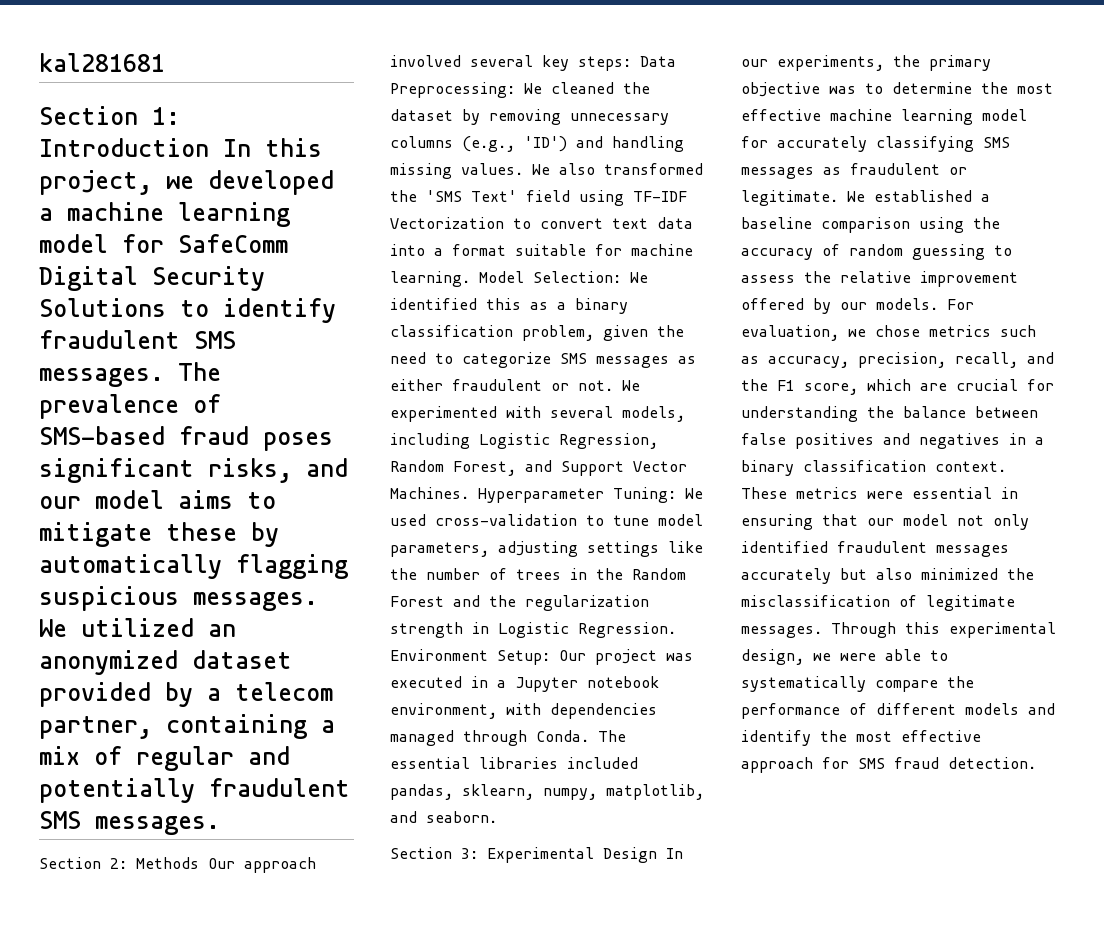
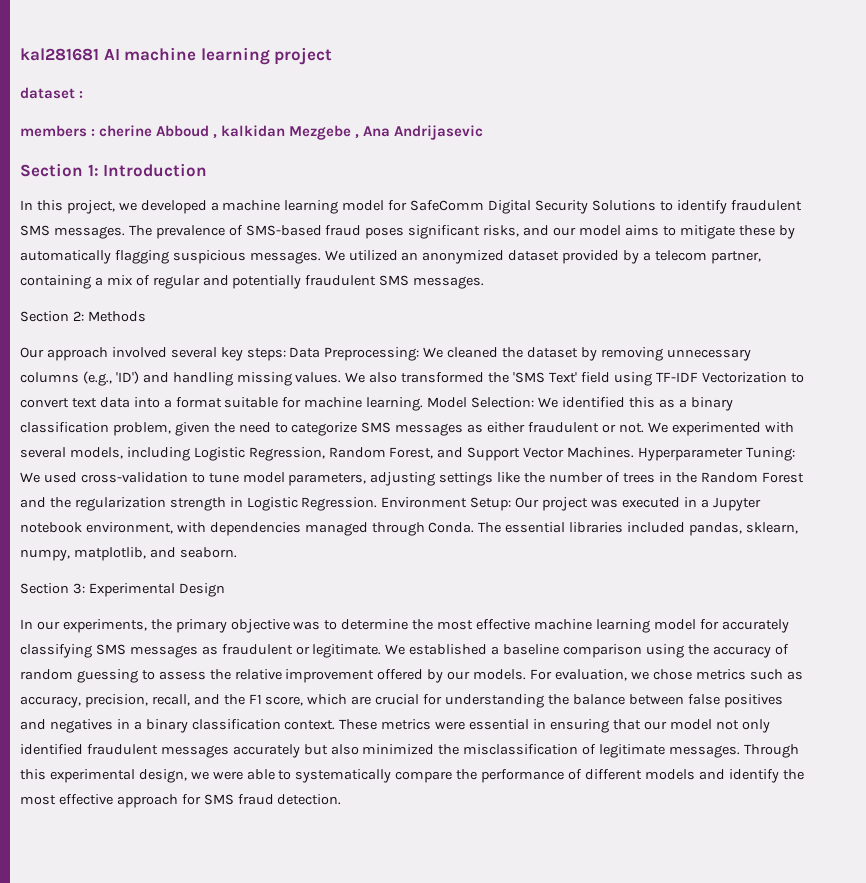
- kal281681
+ kal281681 AI machine learning project
+ dataset :
+ members : cherine Abboud , kalkidan Mezgebe , Ana Andrijasevic
- Section 1: Introduction In this project, we developed a machine learning model for SafeComm Digital Security Solutions to identify fraudulent SMS messages.
+ Section 1: Introduction
+ In this project, we developed a machine learning model for SafeComm Digital Security Solutions to identify fraudulent SMS messages.
- Section 2: Methods Our approach involved several key steps: Data Preprocessing: We cleaned the dataset by removing unnecessary columns (e.g., 'ID') and handling missing values.
+ Section 2: Methods
+ Our approach involved several key steps: Data Preprocessing: We cleaned the dataset by removing unnecessary columns (e.g., 'ID') and handling missing values.
- Section 3: Experimental Design In our experiments, the primary objective was to determine the most effective machine learning model for accurately classifying SMS messages as fraudulent or legitimate.
+ Section 3: Experimental Design
+ In our experiments, the primary objective was to determine the most effective machine learning model for accurately classifying SMS messages as fraudulent or legitimate.

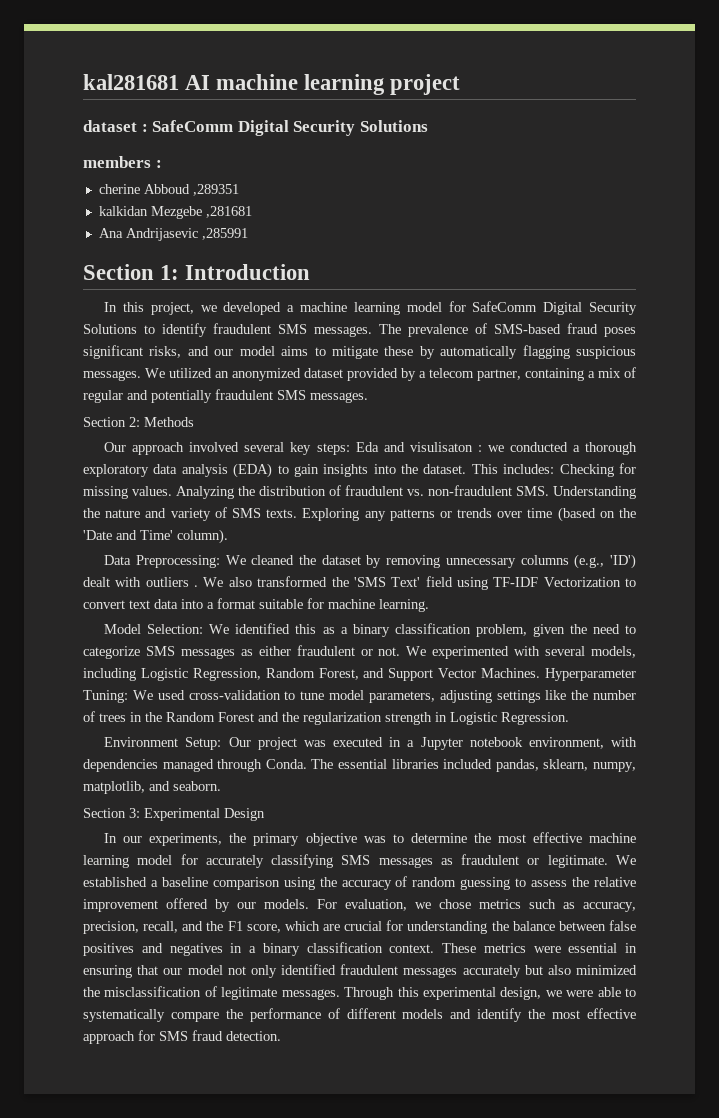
- dataset :
+ dataset : SafeComm Digital Security Solutions
- members : cherine Abboud , kalkidan Mezgebe , Ana Andrijasevic
+ members :
+ cherine Abboud ,289351
+ kalkidan Mezgebe ,281681
+ Ana Andrijasevic ,285991
- Our approach involved several key steps: Data Preprocessing: We cleaned the dataset by removing unnecessary columns (e.g., 'ID') and handling missing values.
+ Our approach involved several key steps: Eda and visulisaton : we conducted a thorough exploratory data analysis (EDA) to gain insights into the dataset. This includes: Checking for missing values. Analyzing the distribution of fraudulent vs. non-fraudulent SMS. Understanding the nature and variety of SMS texts. Exploring any patterns or trends over time (based on the 'Date and Time' column).
+ Data Preprocessing: We cleaned the dataset by removing unnecessary columns (e.g., 'ID') dealt with outliers .
- We also transformed the 'SMS Text' field using TF-IDF Vectorization to convert text data into a format suitable for machine learning. Model Selection: We identified this as a binary classification problem, given the need to categorize SMS messages as either fraudulent or not.
+ We also transformed the 'SMS Text' field using TF-IDF Vectorization to convert text data into a format suitable for machine learning.
+ Model Selection: We identified this as a binary classification problem, given the need to categorize SMS messages as either fraudulent or not.
- Hyperparameter Tuning: We used cross-validation to tune model parameters, adjusting settings like the number of trees in the Random Forest and the regularization strength in Logistic Regression. Environment Setup: Our project was executed in a Jupyter notebook environment, with dependencies managed through Conda.
+ Hyperparameter Tuning: We used cross-validation to tune model parameters, adjusting settings like the number of trees in the Random Forest and the regularization strength in Logistic Regression.
+ Environment Setup: Our project was executed in a Jupyter notebook environment, with dependencies managed through Conda.

